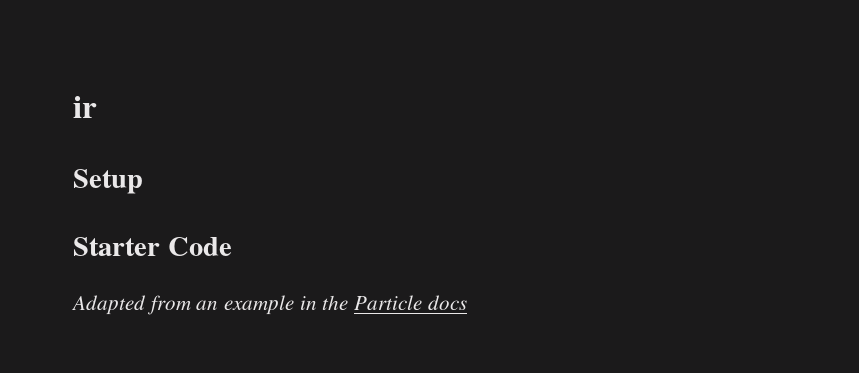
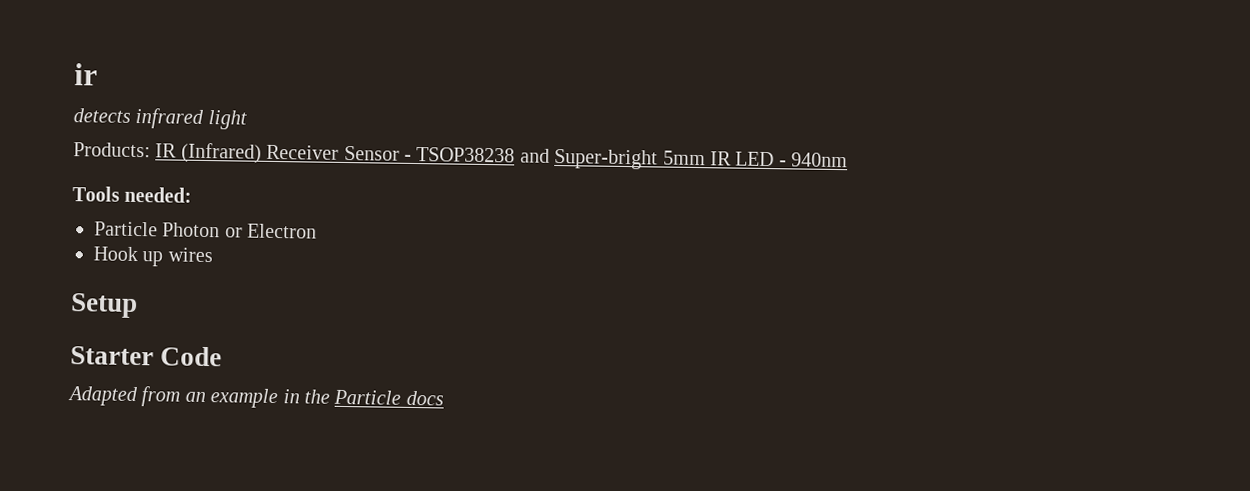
+ detects infrared light
+ Products: IR (Infrared) Receiver Sensor - TSOP38238 and Super-bright 5mm IR LED - 940nm
+ Tools needed:
+ Particle Photon or Electron
+ Hook up wires

